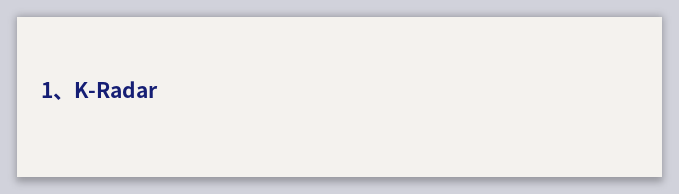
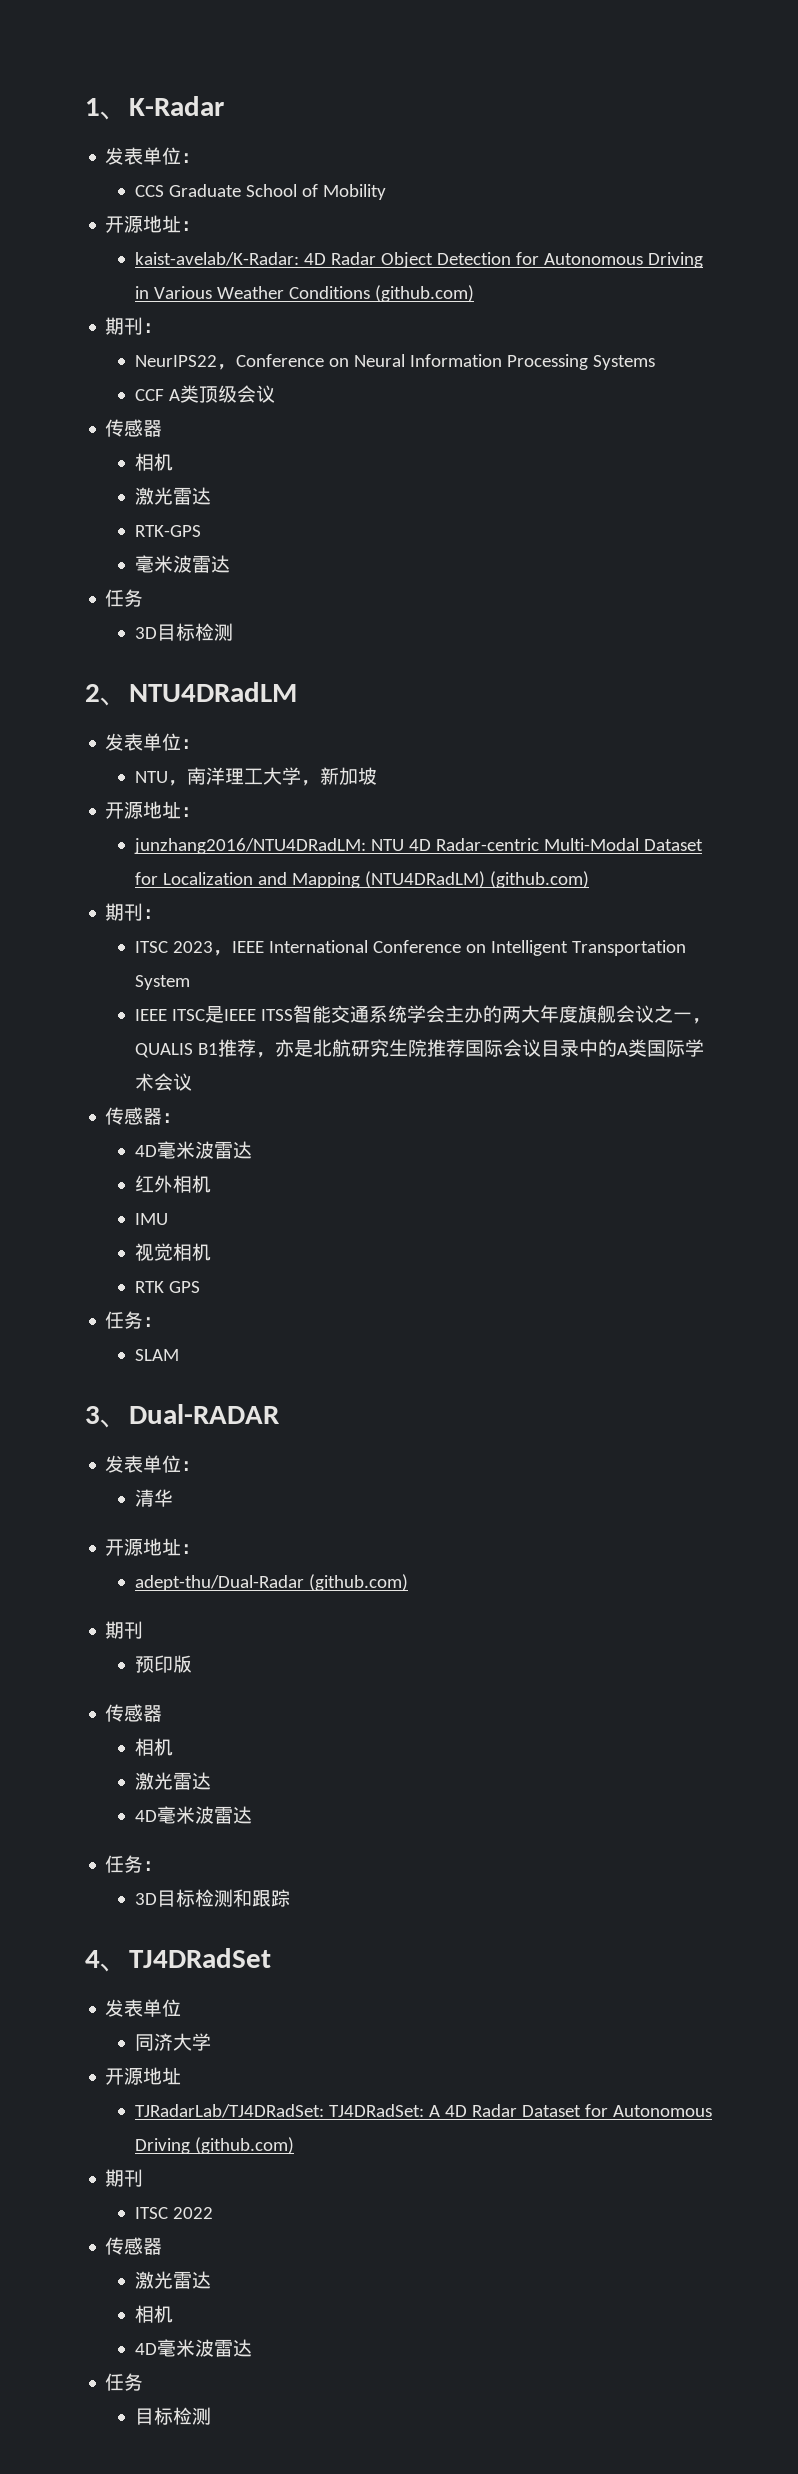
  1、K-Radar
+ 发表单位：
+ CCS Graduate School of Mobility
+ 开源地址：
+ kaist-avelab/K-Radar: 4D Radar Object Detection for Autonomous Driving in Various Weather Conditions (github.com)
+ 期刊：
+ NeurIPS22，Conference on Neural Information Processing Systems
+ CCF A类顶级会议
+ 传感器
+ 相机
+ 激光雷达
+ RTK-GPS
+ 毫米波雷达
+ 任务
+ 3D目标检测
+ 2、NTU4DRadLM
+ 发表单位：
+ NTU，南洋理工大学，新加坡
+ 开源地址：
+ junzhang2016/NTU4DRadLM: NTU 4D Radar-centric Multi-Modal Dataset for Localization and Mapping (NTU4DRadLM) (github.com)
+ 期刊：
+ ITSC 2023，IEEE International Conference on Intelligent Transportation System
+ IEEE ITSC是IEEE ITSS智能交通系统学会主办的两大年度旗舰会议之一，QUALIS B1推荐，亦是北航研究生院推荐国际会议目录中的A类国际学术会议
+ 传感器：
+ 4D毫米波雷达
+ 红外相机
+ IMU
+ 视觉相机
+ RTK GPS
+ 任务：
+ SLAM
+ 3、Dual-RADAR
+ 发表单位：
+ 清华
+ 开源地址：
+ adept-thu/Dual-Radar (github.com)
+ 期刊
+ 预印版
+ 传感器
+ 相机
+ 激光雷达
+ 4D毫米波雷达
+ 任务：
+ 3D目标检测和跟踪
+ 4、TJ4DRadSet
+ 发表单位
+ 同济大学
+ 开源地址
+ TJRadarLab/TJ4DRadSet: TJ4DRadSet: A 4D Radar Dataset for Autonomous Driving (github.com)
+ 期刊
+ ITSC 2022
+ 传感器
+ 激光雷达
+ 相机
+ 4D毫米波雷达
+ 任务
+ 目标检测

